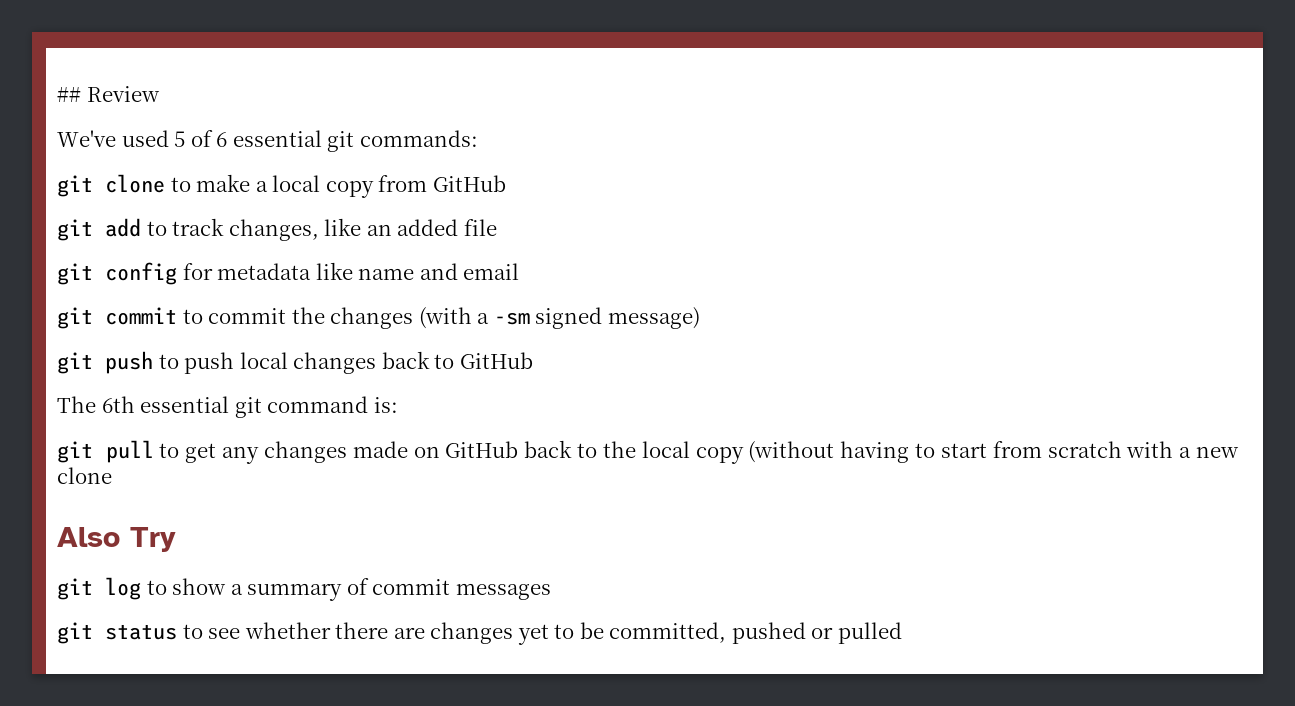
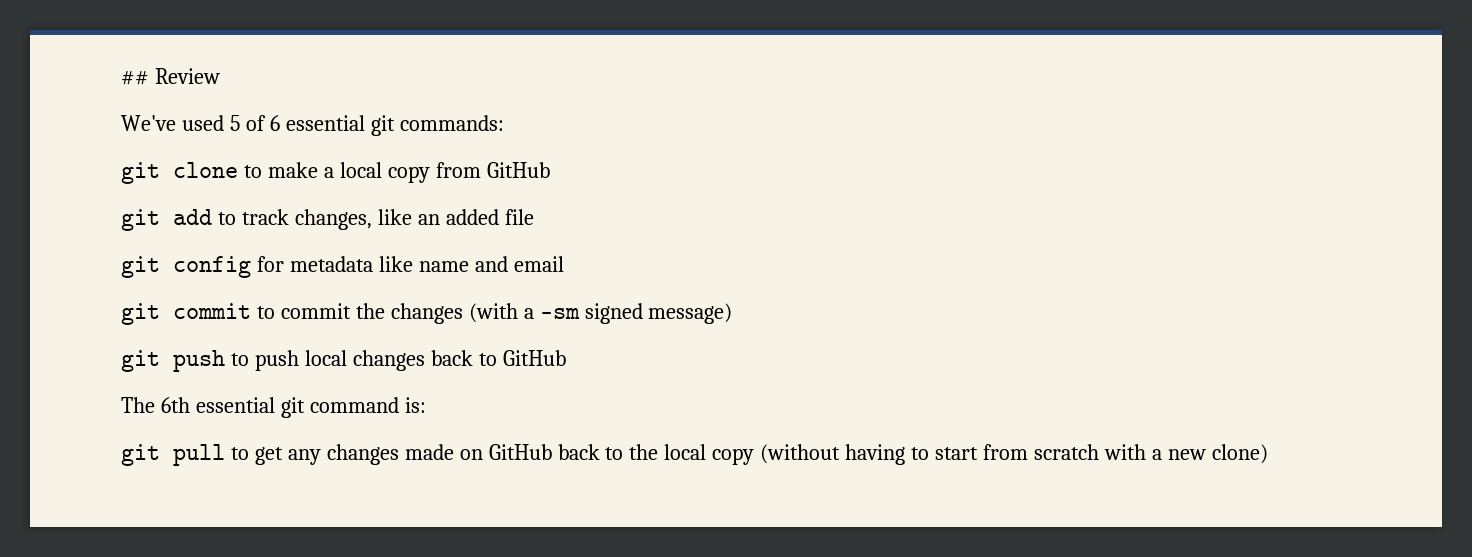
- git pull to get any changes made on GitHub back to the local copy (without having to start from scratch with a new clone
- Also Try
- git log to show a summary of commit messages
- git status to see whether there are changes yet to be committed, pushed or pulled
+ git pull to get any changes made on GitHub back to the local copy (without having to start from scratch with a new clone)

